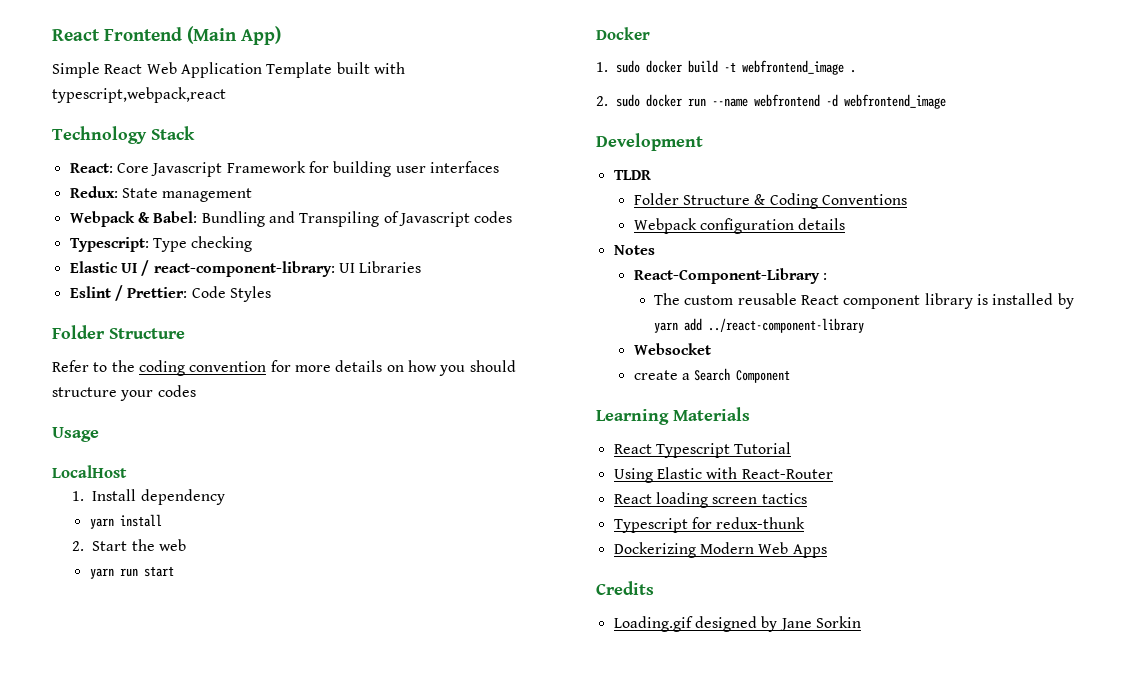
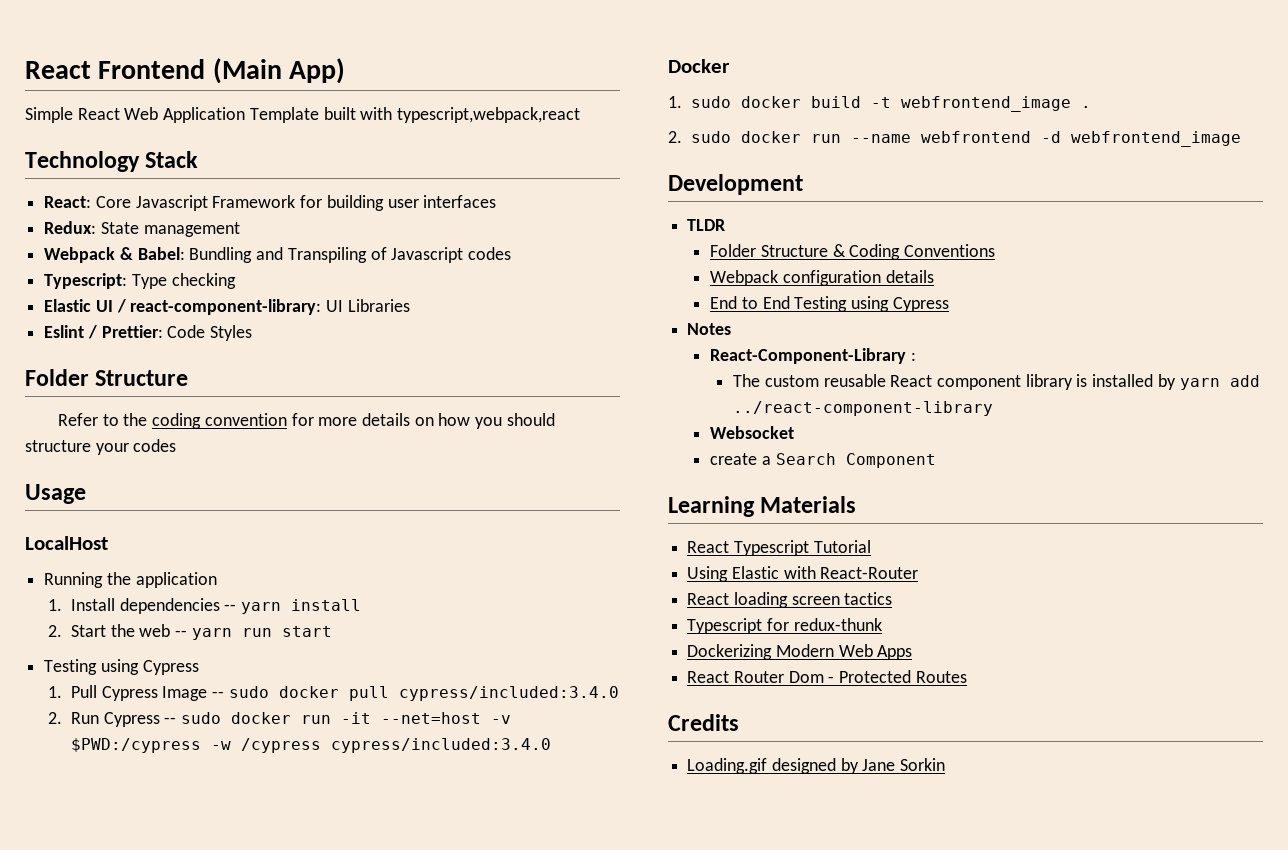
+ Running the application
- 1. Install dependency
- yarn install
+ 1. Install dependencies -- yarn install
- 2. Start the web
- yarn run start
+ 2. Start the web -- yarn run start
+ Testing using Cypress
+ 1. Pull Cypress Image -- sudo docker pull cypress/included:3.4.0
+ 2. Run Cypress -- sudo docker run -it --net=host -v $PWD:/cypress -w /cypress cypress/included:3.4.0
+ End to End Testing using Cypress
+ React Router Dom - Protected Routes

